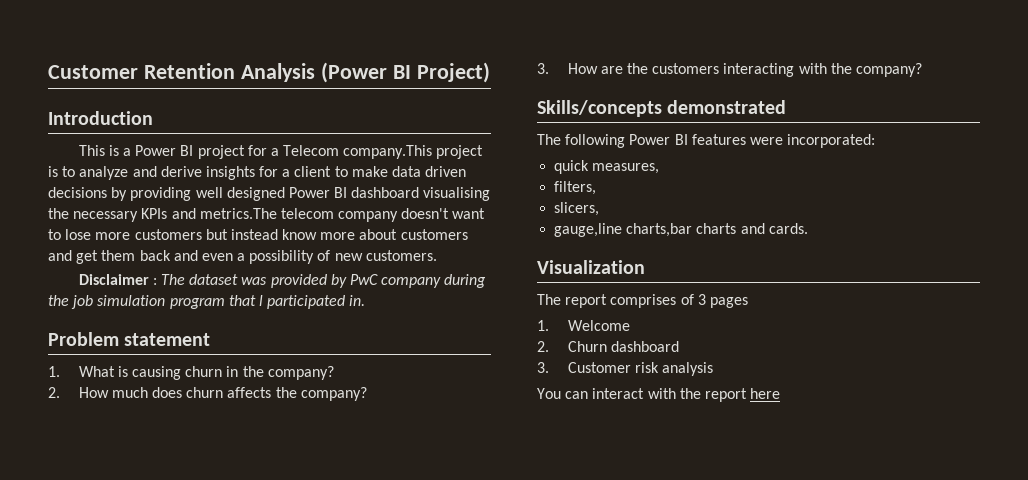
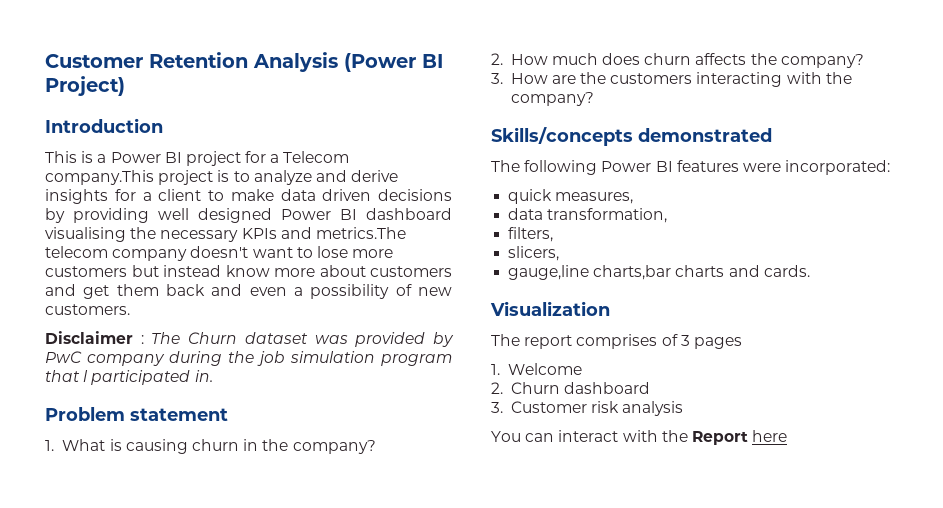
- Disclaimer : The dataset was provided by PwC company during the job simulation program that l participated in.
+ Disclaimer : The Churn dataset was provided by PwC company during the job simulation program that l participated in.
+ data transformation,
- You can interact with the report here
+ You can interact with the Report here

